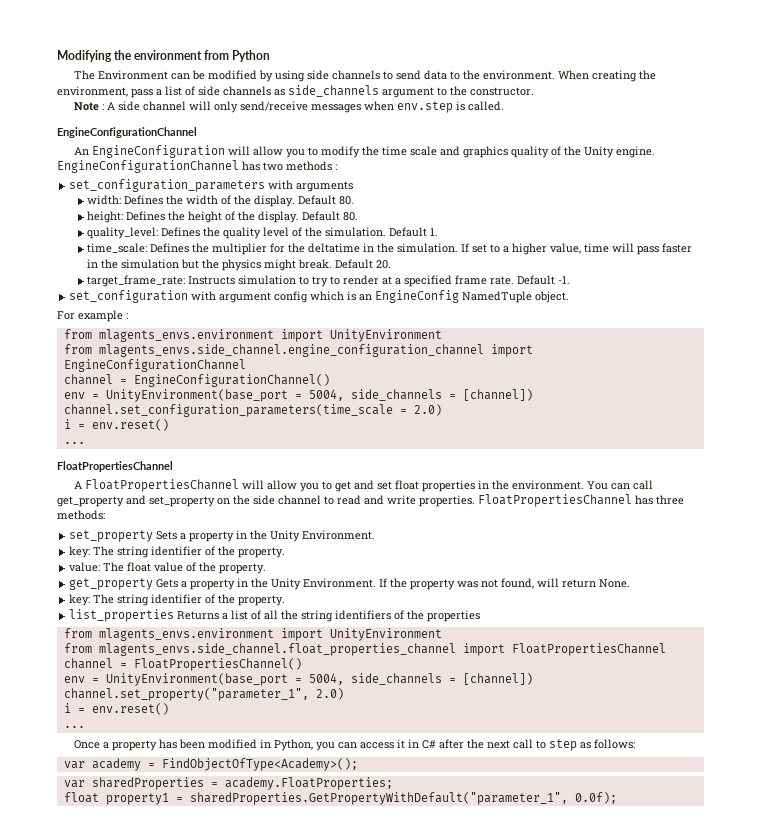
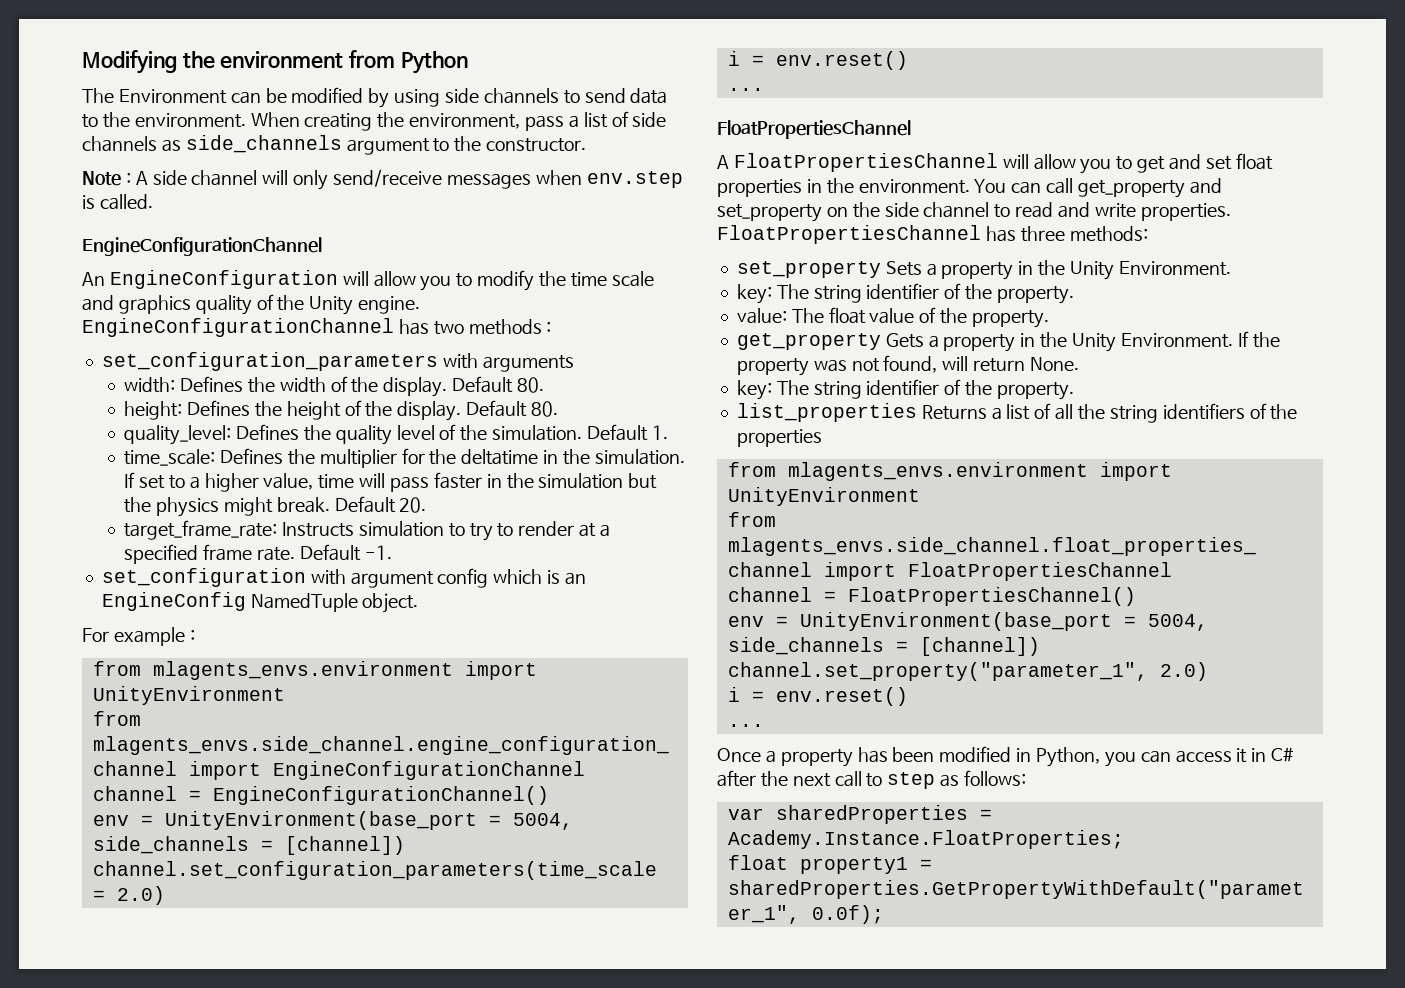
- var academy = FindObjectOfType<Academy>();
- var sharedProperties = academy.FloatProperties;
+ var sharedProperties = Academy.Instance.FloatProperties;

